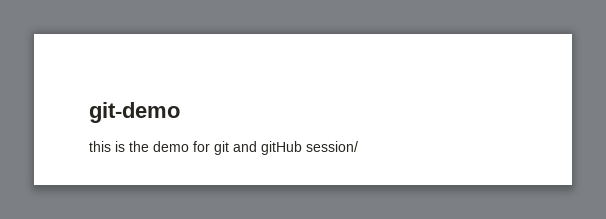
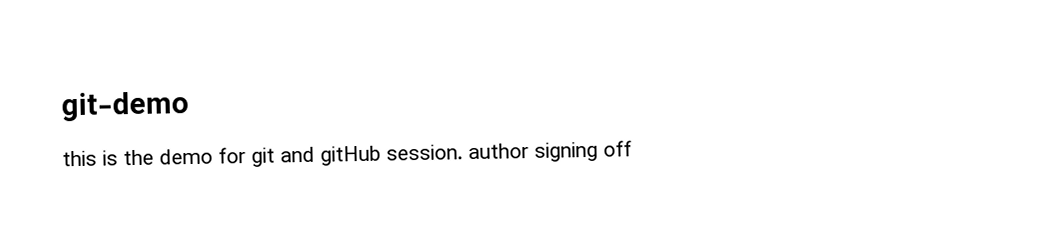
- this is the demo for git and gitHub session/
+ this is the demo for git and gitHub session. author signing off

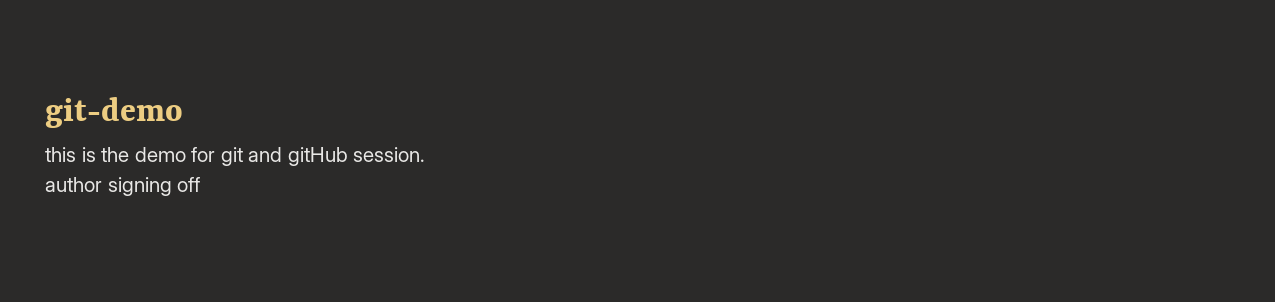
- this is the demo for git and gitHub session. author signing off
+ this is the demo for git and gitHub session.
+ author signing off

